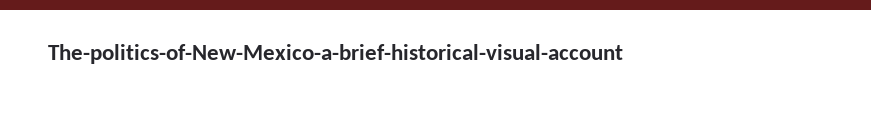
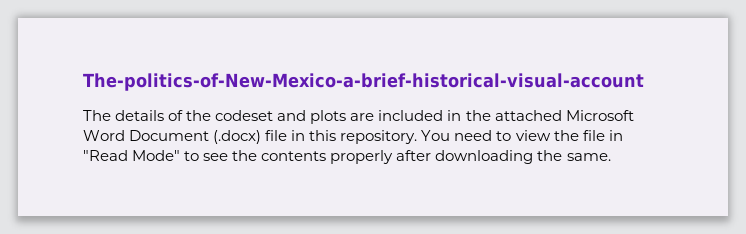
+ The details of the codeset and plots are included in the attached Microsoft Word Document (.docx) file in this repository. You need to view the file in "Read Mode" to see the contents properly after downloading the same.

